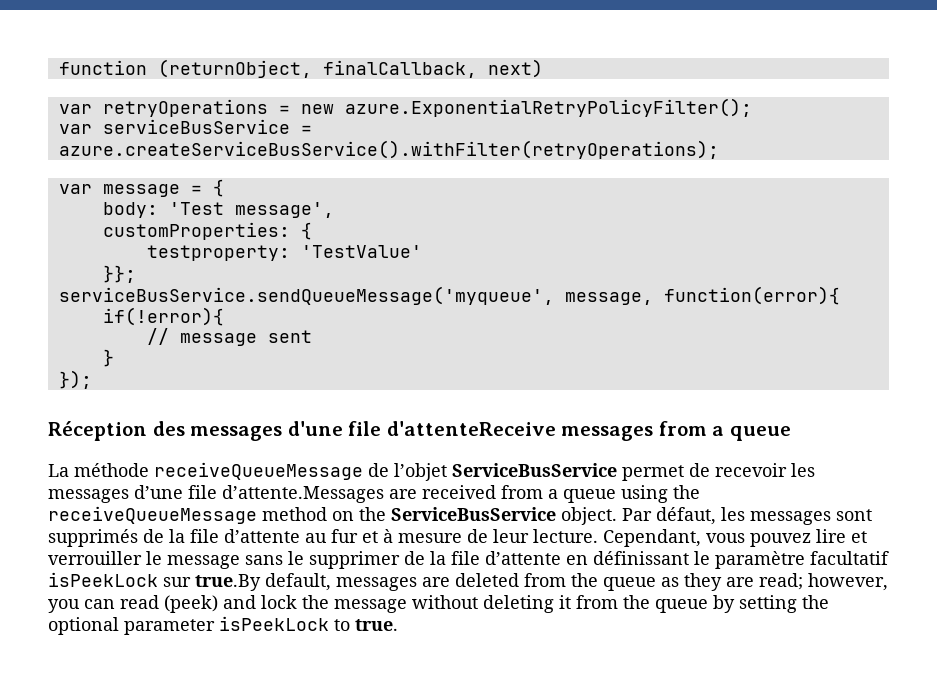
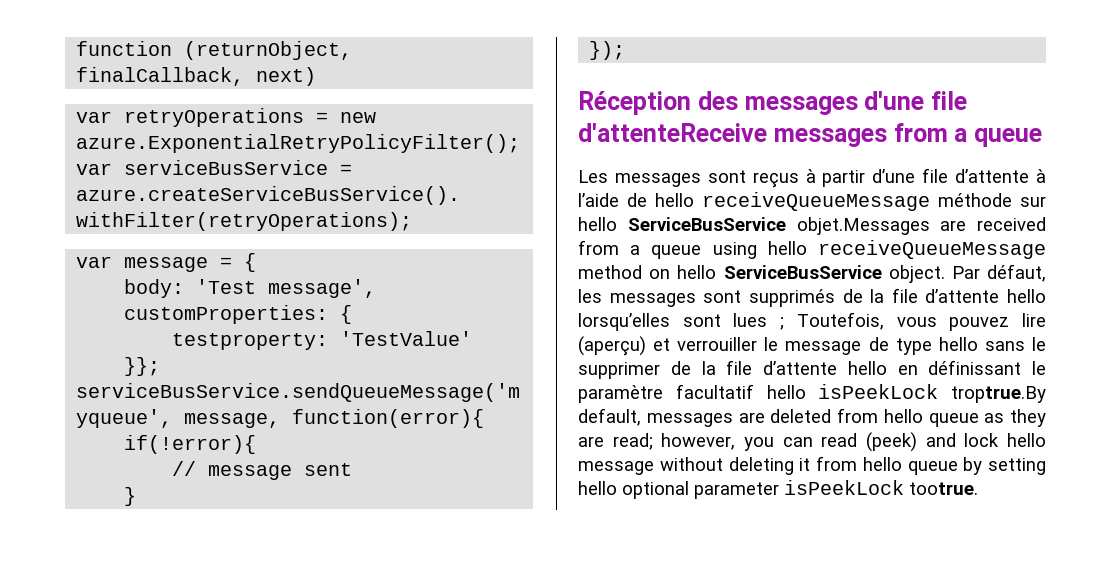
- La méthode receiveQueueMessage de l’objet ServiceBusService permet de recevoir les messages d’une file d’attente.Messages are received from a queue using the receiveQueueMessage method on the ServiceBusService object.
+ Les messages sont reçus à partir d’une file d’attente à l’aide de hello receiveQueueMessage méthode sur hello ServiceBusService objet.Messages are received from a queue using hello receiveQueueMessage method on hello ServiceBusService object.
- Par défaut, les messages sont supprimés de la file d’attente au fur et à mesure de leur lecture. Cependant, vous pouvez lire et verrouiller le message sans le supprimer de la file d’attente en définissant le paramètre facultatif isPeekLock sur true.By default, messages are deleted from the queue as they are read; however, you can read (peek) and lock the message without deleting it from the queue by setting the optional parameter isPeekLock to true.
+ Par défaut, les messages sont supprimés de la file d’attente hello lorsqu’elles sont lues ; Toutefois, vous pouvez lire (aperçu) et verrouiller le message de type hello sans le supprimer de la file d’attente hello en définissant le paramètre facultatif hello isPeekLock troptrue.By default, messages are deleted from hello queue as they are read; however, you can read (peek) and lock hello message without deleting it from hello queue by setting hello optional parameter isPeekLock tootrue.

